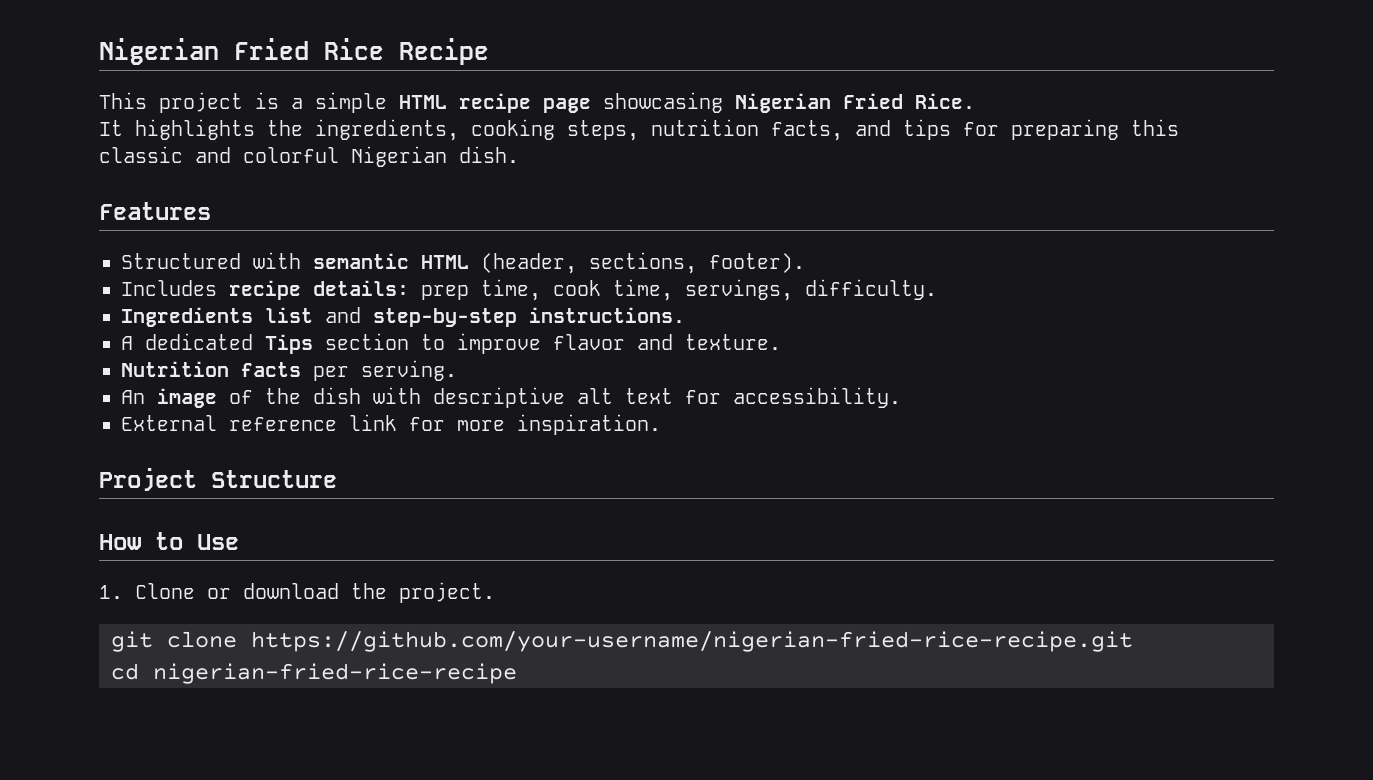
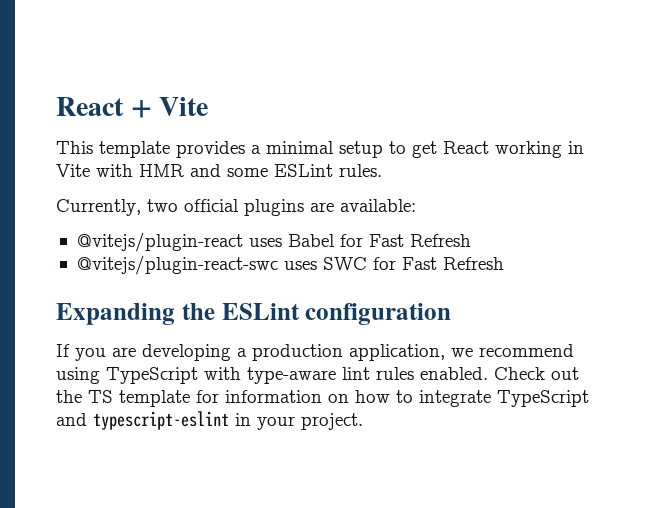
- Nigerian Fried Rice Recipe
- This project is a simple HTML recipe page showcasing Nigerian Fried Rice.
- It highlights the ingredients, cooking steps, nutrition facts, and tips for preparing this classic and colorful Nigerian dish.
- Features
- Structured with semantic HTML (header, sections, footer).
- Includes recipe details: prep time, cook time, servings, difficulty.
- Ingredients list and step-by-step instructions.
- A dedicated Tips section to improve flavor and texture.
- Nutrition facts per serving.
- An image of the dish with descriptive alt text for accessibility.
- External reference link for more inspiration.
- Project Structure
- How to Use
- 1. Clone or download the project.
- git clone https://github.com/your-username/nigerian-fried-rice-recipe.git
- cd nigerian-fried-rice-recipe
+ React + Vite
+ This template provides a minimal setup to get React working in Vite with HMR and some ESLint rules.
+ Currently, two official plugins are available:
+ @vitejs/plugin-react uses Babel for Fast Refresh
+ @vitejs/plugin-react-swc uses SWC for Fast Refresh
+ Expanding the ESLint configuration
+ If you are developing a production application, we recommend using TypeScript with type-aware lint rules enabled. Check out the TS template for information on how to integrate TypeScript and typescript-eslint in your project.

